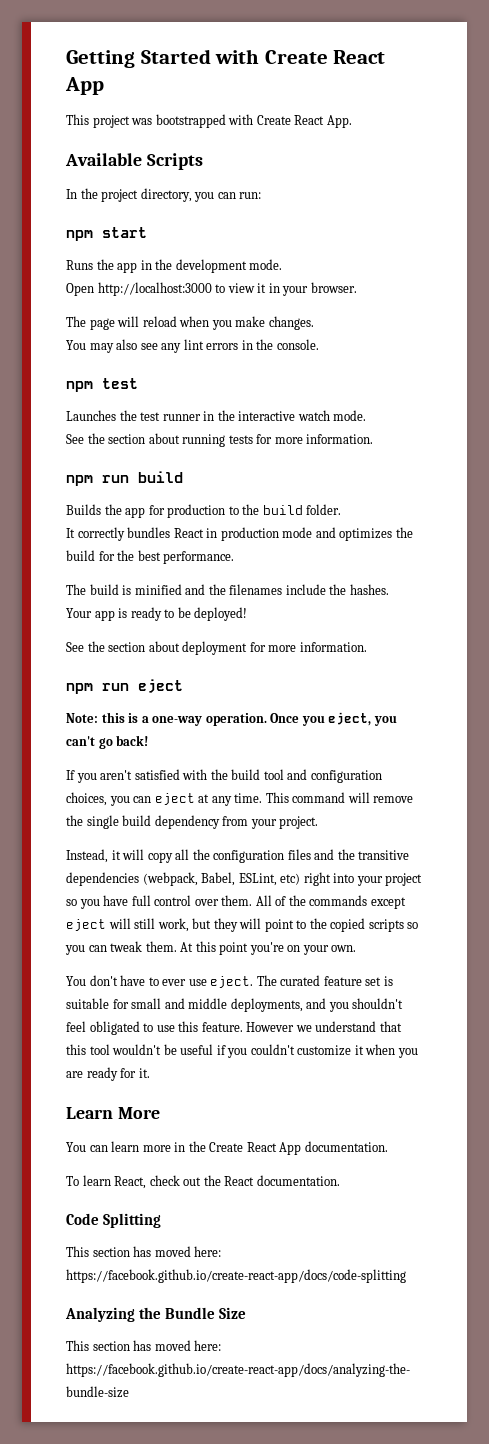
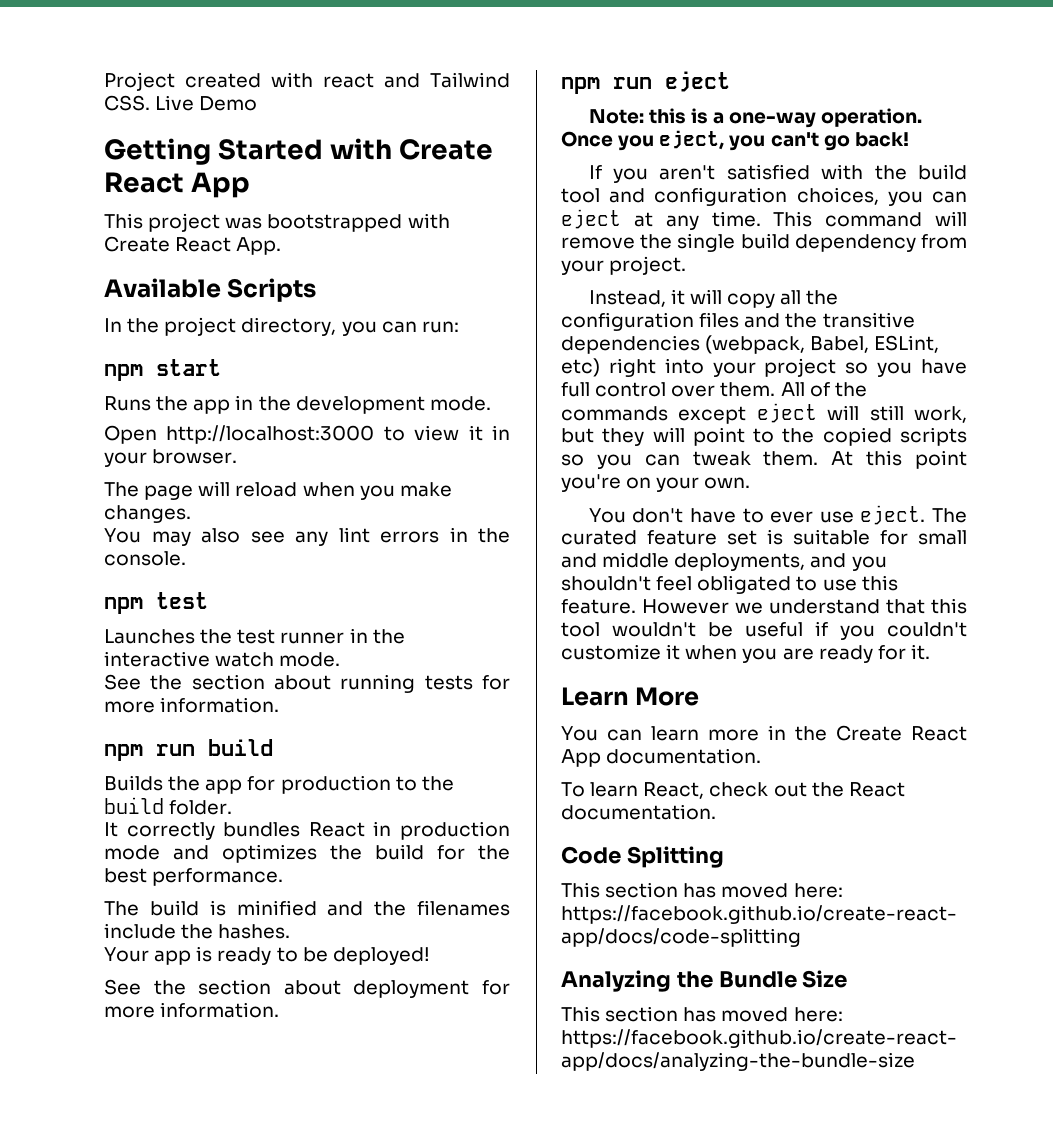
+ Project created with react and Tailwind CSS. Live Demo

